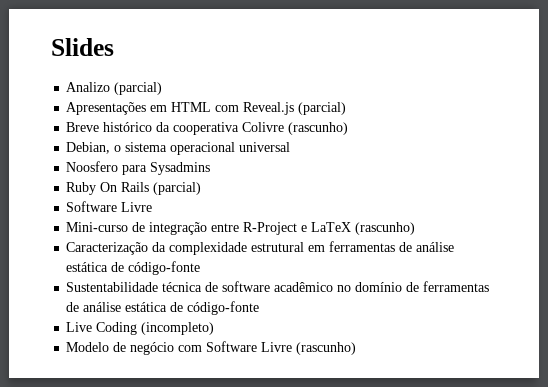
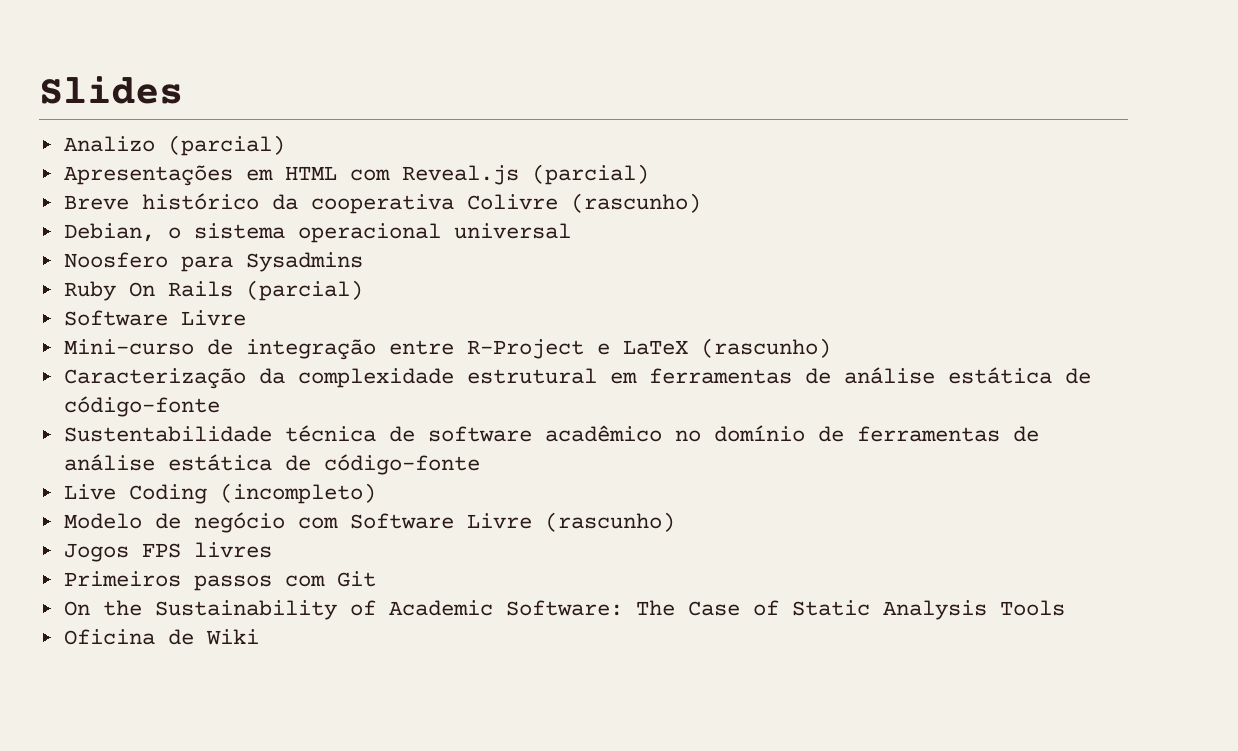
+ Jogos FPS livres
+ Primeiros passos com Git
+ On the Sustainability of Academic Software: The Case of Static Analysis Tools
+ Oficina de Wiki

